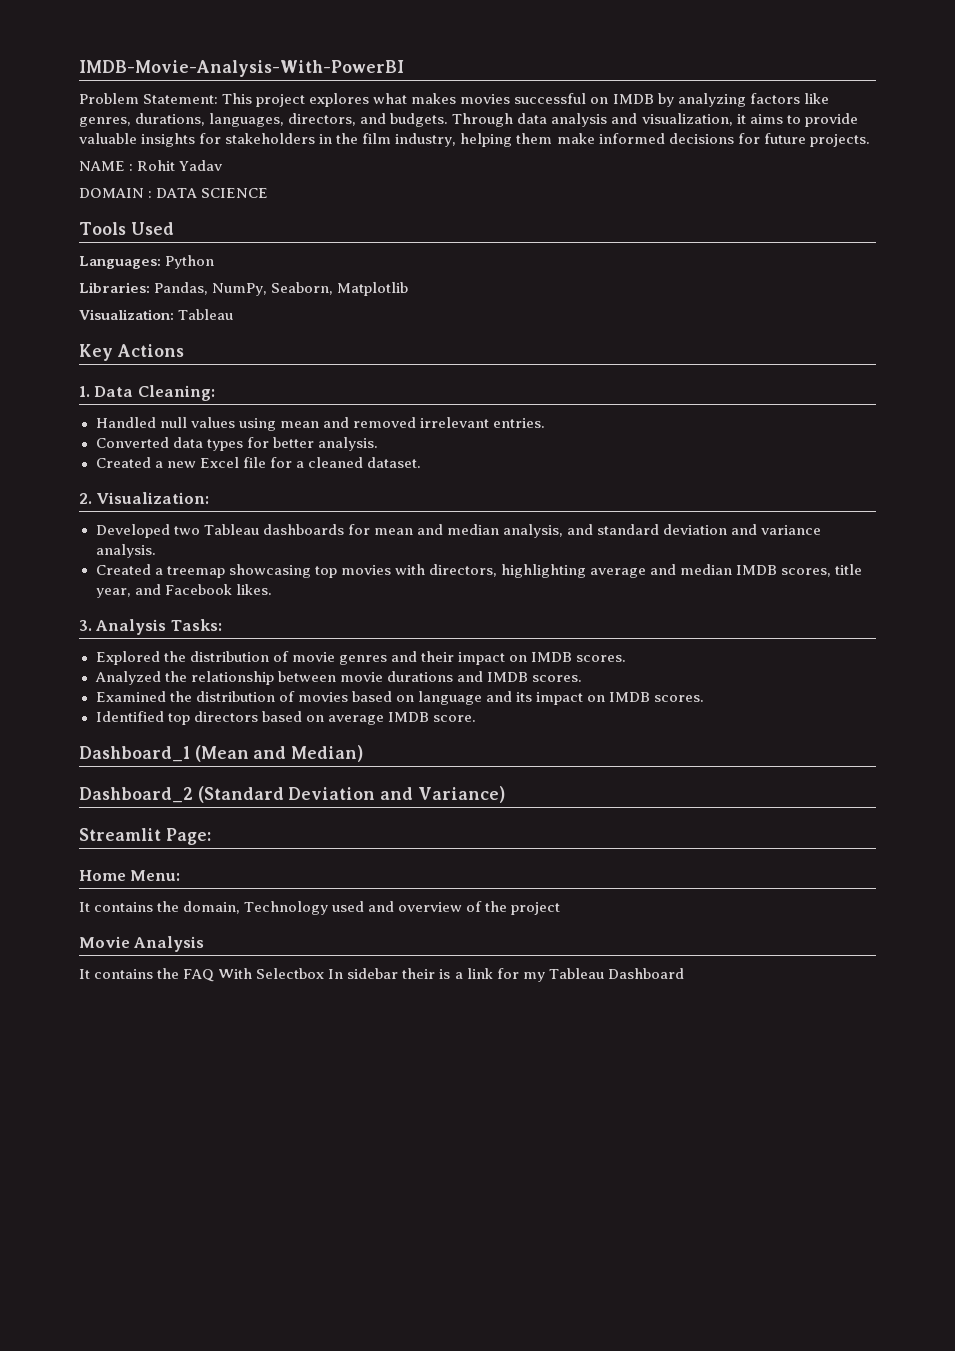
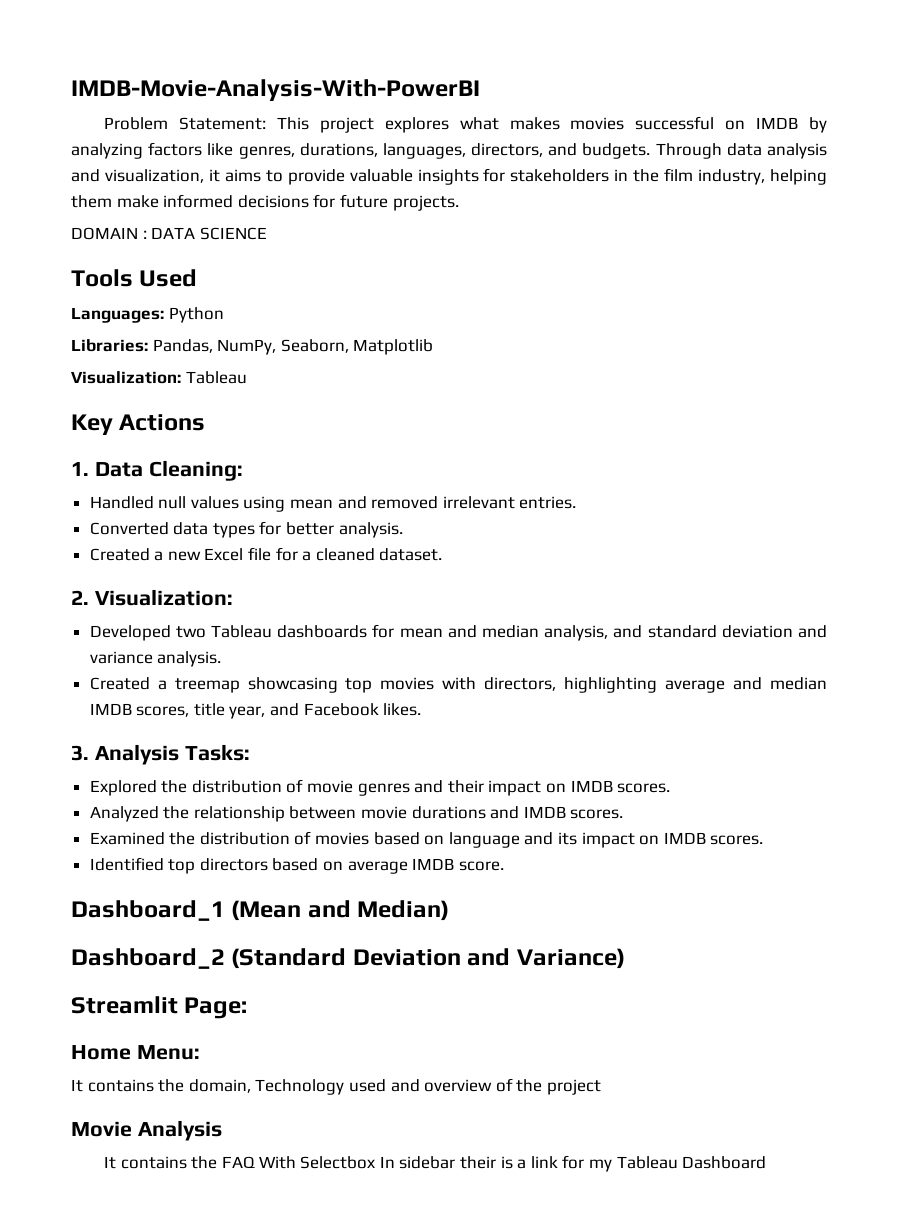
- NAME : Rohit Yadav

